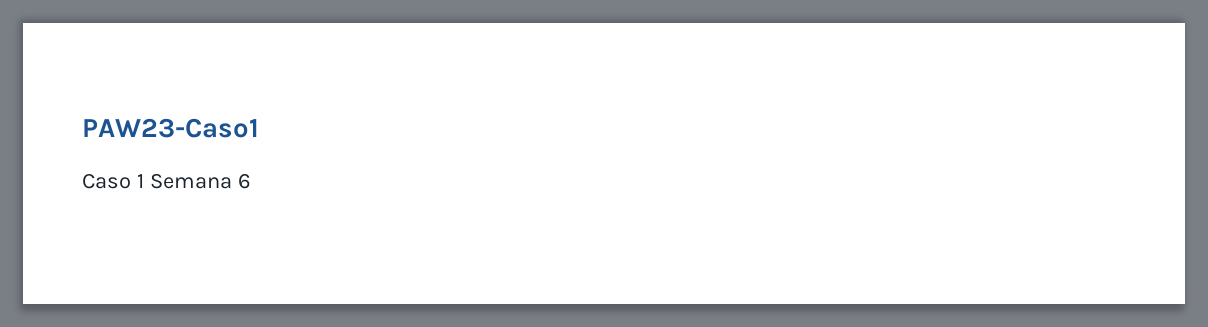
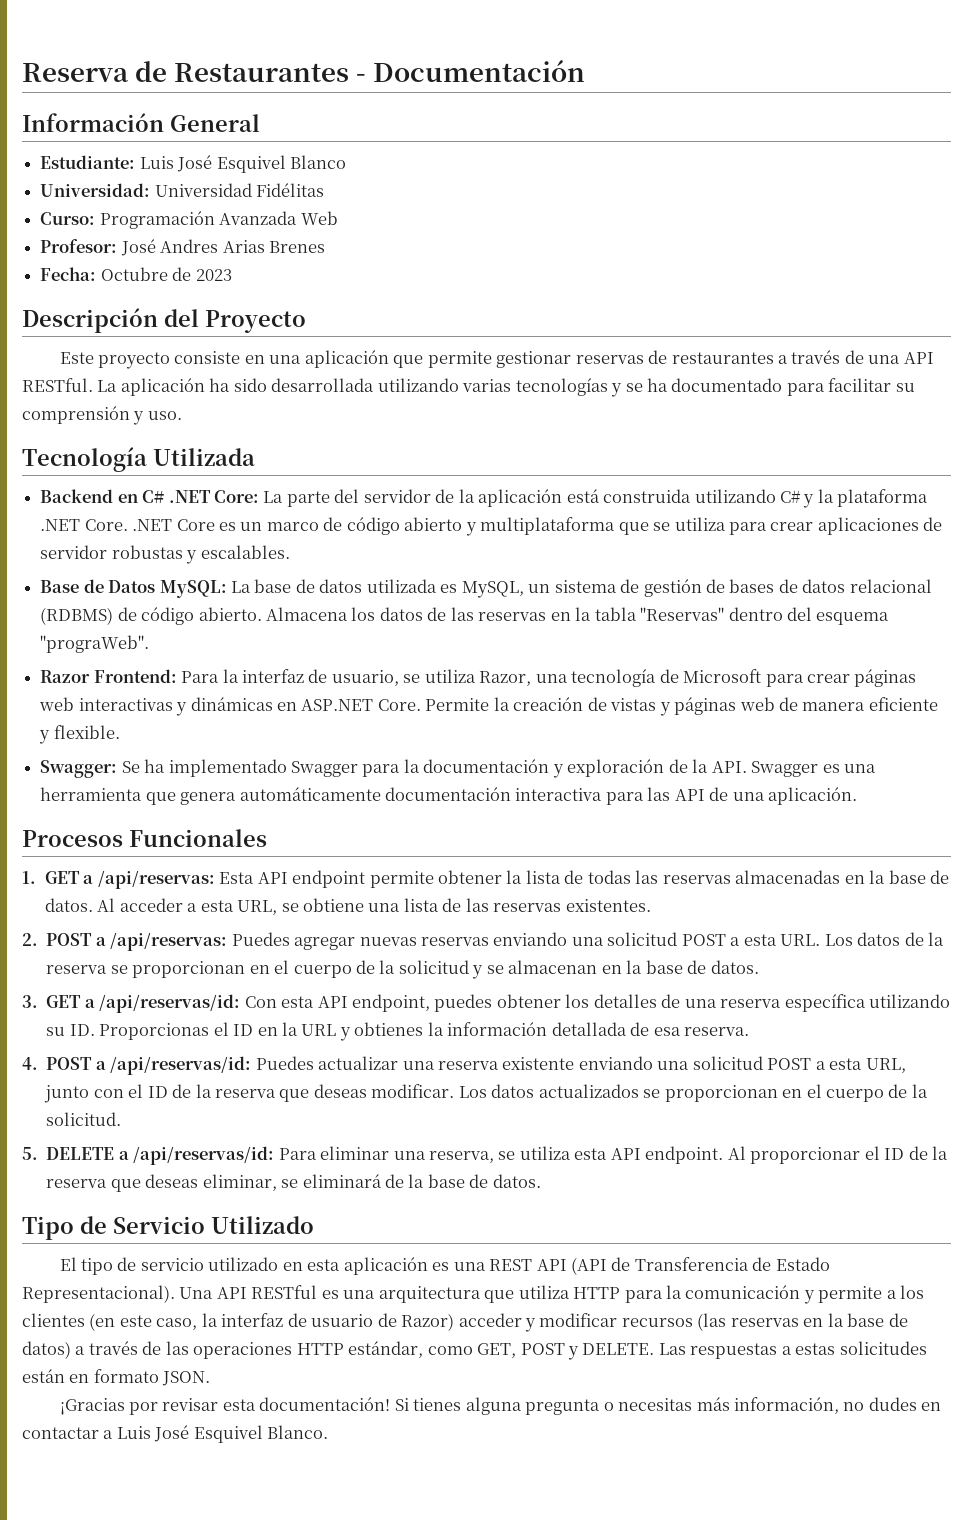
- PAW23-Caso1
- Caso 1 Semana 6
+ Reserva de Restaurantes - Documentación
+ Información General
+ Estudiante: Luis José Esquivel Blanco
+ Universidad: Universidad Fidélitas
+ Curso: Programación Avanzada Web
+ Profesor: José Andres Arias Brenes
+ Fecha: Octubre de 2023
+ Descripción del Proyecto
+ Este proyecto consiste en una aplicación que permite gestionar reservas de restaurantes a través de una API RESTful. La aplicación ha sido desarrollada utilizando varias tecnologías y se ha documentado para facilitar su comprensión y uso.
+ Tecnología Utilizada
+ Backend en C# .NET Core: La parte del servidor de la aplicación está construida utilizando C# y la plataforma .NET Core. .NET Core es un marco de código abierto y multiplataforma que se utiliza para crear aplicaciones de servidor robustas y escalables.
+ Base de Datos MySQL: La base de datos utilizada es MySQL, un sistema de gestión de bases de datos relacional (RDBMS) de código abierto. Almacena los datos de las reservas en la tabla "Reservas" dentro del esquema "prograWeb".
+ Razor Frontend: Para la interfaz de usuario, se utiliza Razor, una tecnología de Microsoft para crear páginas web interactivas y dinámicas en ASP.NET Core. Permite la creación de vistas y páginas web de manera eficiente y flexible.
+ Swagger: Se ha implementado Swagger para la documentación y exploración de la API. Swagger es una herramienta que genera automáticamente documentación interactiva para las API de una aplicación.
+ Procesos Funcionales
+ 1. GET a /api/reservas: Esta API endpoint permite obtener la lista de todas las reservas almacenadas en la base de datos. Al acceder a esta URL, se obtiene una lista de las reservas existentes.
+ 2. POST a /api/reservas: Puedes agregar nuevas reservas enviando una solicitud POST a esta URL. Los datos de la reserva se proporcionan en el cuerpo de la solicitud y se almacenan en la base de datos.
+ 3. GET a /api/reservas/id: Con esta API endpoint, puedes obtener los detalles de una reserva específica utilizando su ID. Proporcionas el ID en la URL y obtienes la información detallada de esa reserva.
+ 4. POST a /api/reservas/id: Puedes actualizar una reserva existente enviando una solicitud POST a esta URL, junto con el ID de la reserva que deseas modificar. Los datos actualizados se proporcionan en el cuerpo de la solicitud.
+ 5. DELETE a /api/reservas/id: Para eliminar una reserva, se utiliza esta API endpoint. Al proporcionar el ID de la reserva que deseas eliminar, se eliminará de la base de datos.
+ Tipo de Servicio Utilizado
+ El tipo de servicio utilizado en esta aplicación es una REST API (API de Transferencia de Estado Representacional). Una API RESTful es una arquitectura que utiliza HTTP para la comunicación y permite a los clientes (en este caso, la interfaz de usuario de Razor) acceder y modificar recursos (las reservas en la base de datos) a través de las operaciones HTTP estándar, como GET, POST y DELETE. Las respuestas a estas solicitudes están en formato JSON.
+ ¡Gracias por revisar esta documentación! Si tienes alguna pregunta o necesitas más información, no dudes en contactar a Luis José Esquivel Blanco.

